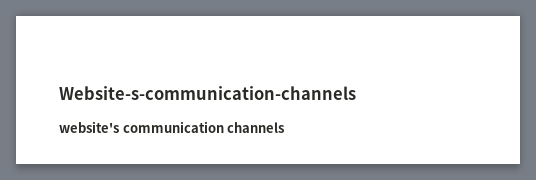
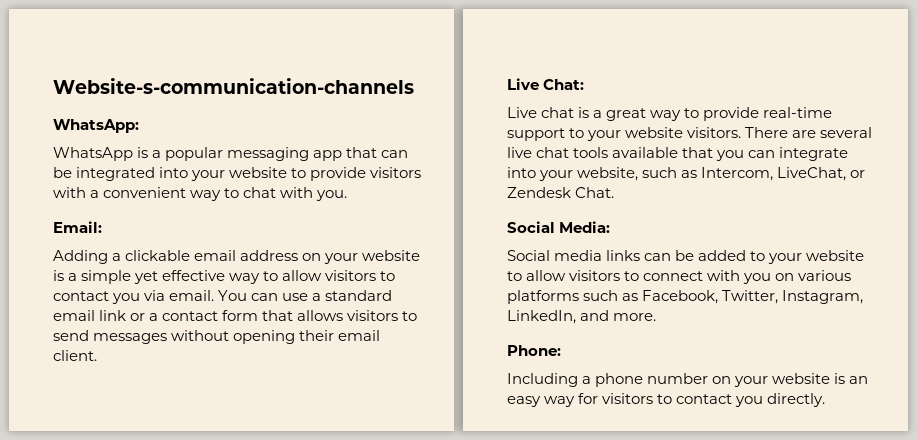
- website's communication channels
+ WhatsApp:
+ WhatsApp is a popular messaging app that can be integrated into your website to provide visitors with a convenient way to chat with you.
+ Email:
+ Adding a clickable email address on your website is a simple yet effective way to allow visitors to contact you via email. You can use a standard email link or a contact form that allows visitors to send messages without opening their email client.
+ Live Chat:
+ Live chat is a great way to provide real-time support to your website visitors. There are several live chat tools available that you can integrate into your website, such as Intercom, LiveChat, or Zendesk Chat.
+ Social Media:
+ Social media links can be added to your website to allow visitors to connect with you on various platforms such as Facebook, Twitter, Instagram, LinkedIn, and more.
+ Phone:
+ Including a phone number on your website is an easy way for visitors to contact you directly.

